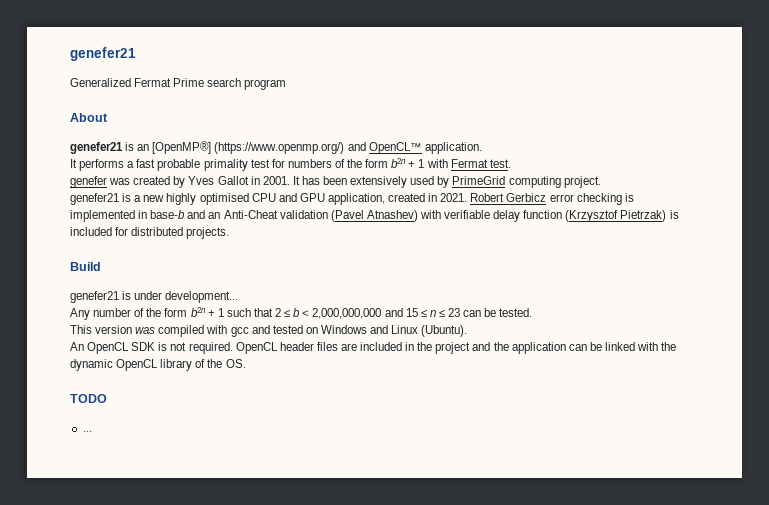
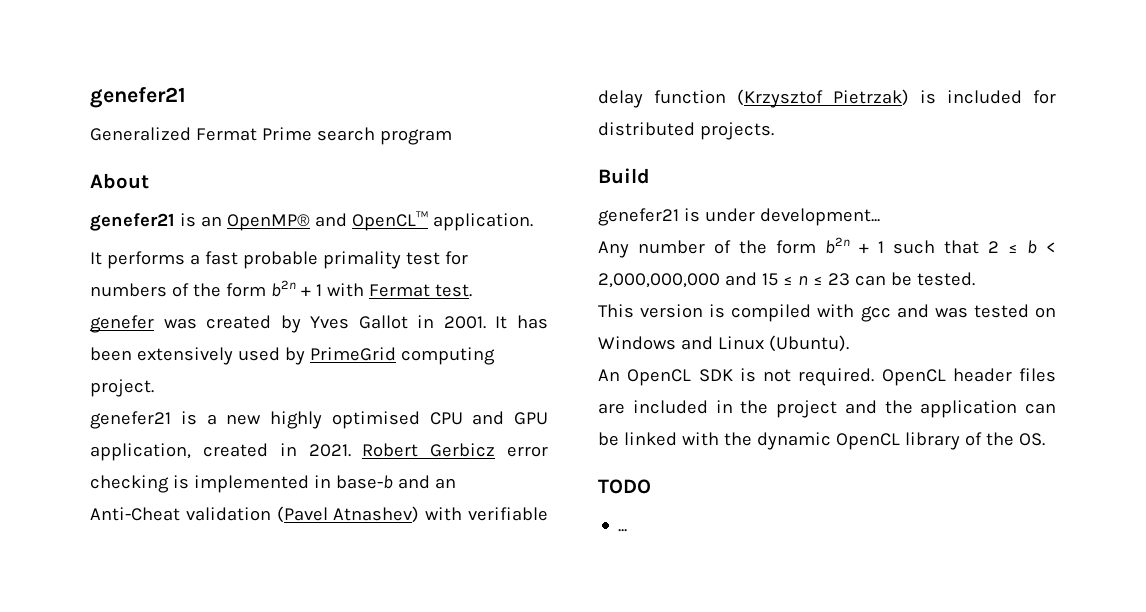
- genefer21 is an [OpenMP®] (https://www.openmp.org/) and OpenCL™ application.
+ genefer21 is an OpenMP® and OpenCL™ application.
- This version was compiled with gcc and tested on Windows and Linux (Ubuntu).
+ This version is compiled with gcc and was tested on Windows and Linux (Ubuntu).

